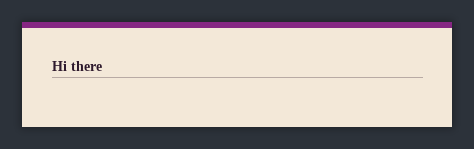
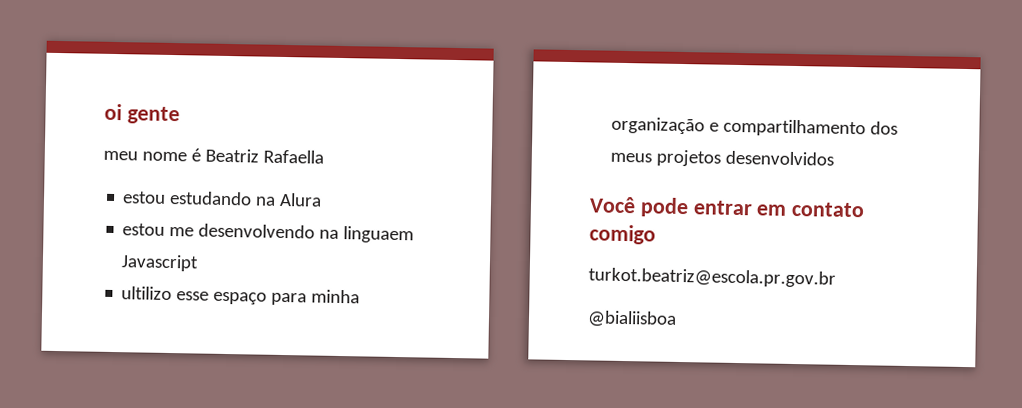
- Hi there
+ oi gente
+ meu nome é Beatriz Rafaella
+ estou estudando na Alura
+ estou me desenvolvendo na linguaem Javascript
+ ultilizo esse espaço para minha organização e compartilhamento dos meus projetos desenvolvidos
+ Você pode entrar em contato comigo
+ turkot.beatriz@escola.pr.gov.br
+ @bialiisboa

